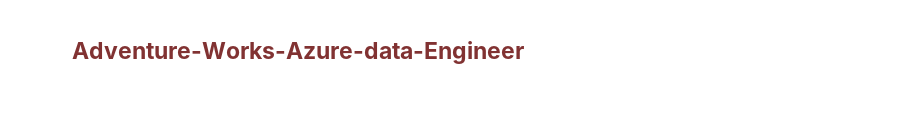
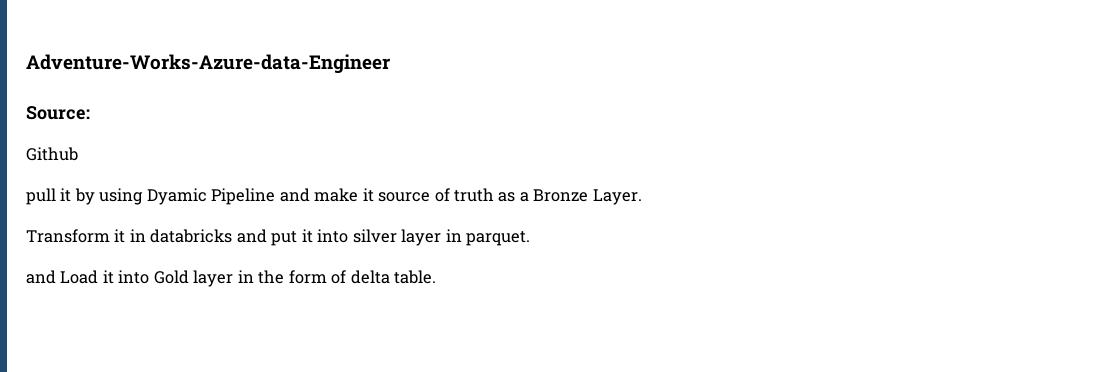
+ Source:
+ Github
+ pull it by using Dyamic Pipeline and make it source of truth as a Bronze Layer.
+ Transform it in databricks and put it into silver layer in parquet.
+ and Load it into Gold layer in the form of delta table.

